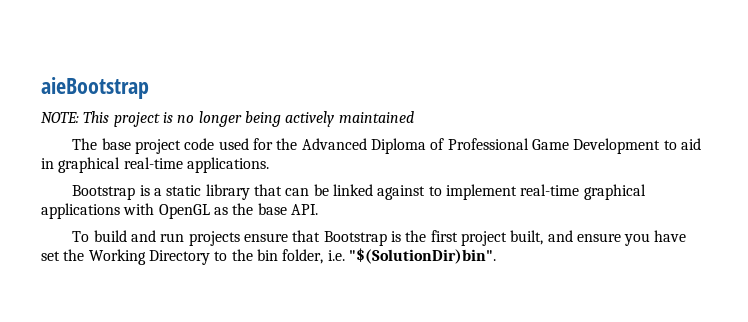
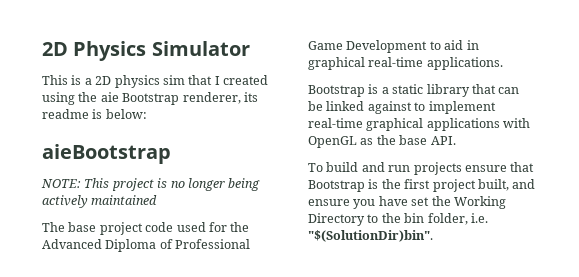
+ 2D Physics Simulator
+ This is a 2D physics sim that I created using the aie Bootstrap renderer, its readme is below:

